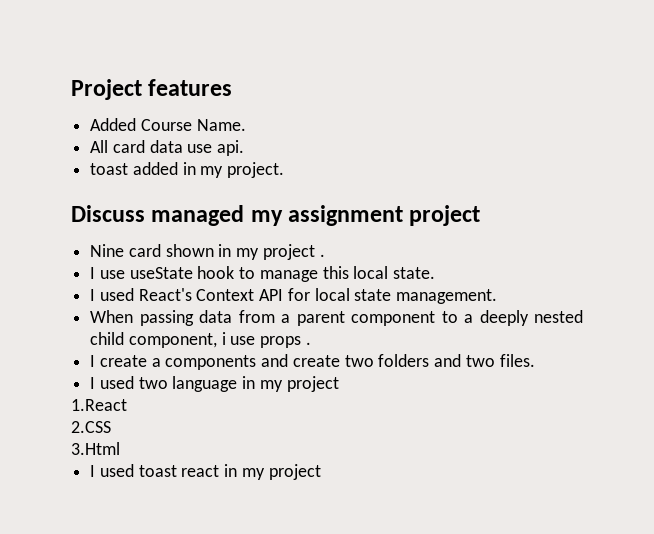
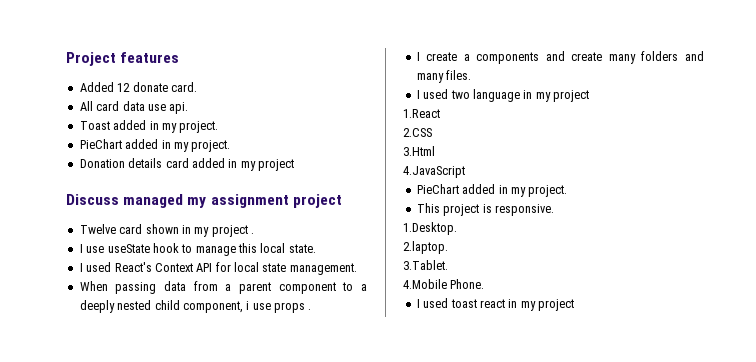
- Added Course Name.
+ Added 12 donate card.
- toast added in my project.
+ Toast added in my project.
+ PieChart added in my project.
+ Donation details card added in my project
- Nine card shown in my project .
+ Twelve card shown in my project .
- I create a components and create two folders and two files.
+ I create a components and create many folders and many files.
+ 4.JavaScript
+ PieChart added in my project.
+ This project is responsive.
+ 1.Desktop.
+ 2.laptop.
+ 3.Tablet.
+ 4.Mobile Phone.

